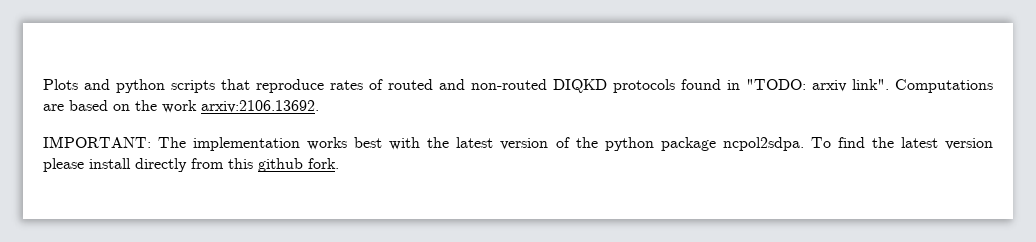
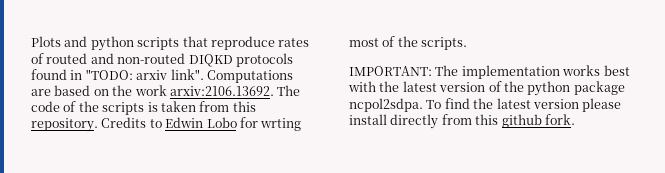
- Computations are based on the work arxiv:2106.13692.
+ Computations are based on the work arxiv:2106.13692. The code of the scripts is taken from this repository. Credits to Edwin Lobo for wrting most of the scripts.

